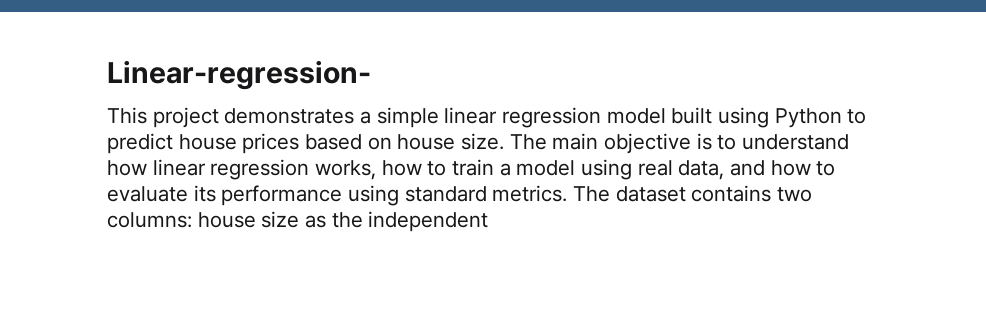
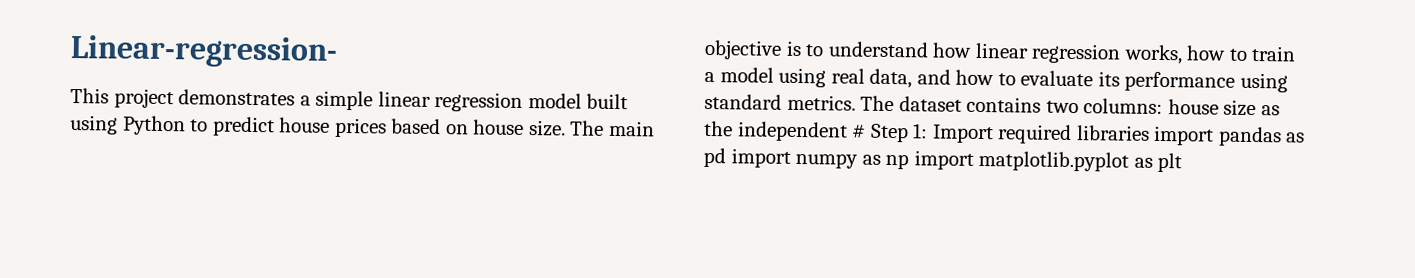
- The dataset contains two columns: house size as the independent
+ The dataset contains two columns: house size as the independent # Step 1: Import required libraries import pandas as pd import numpy as np import matplotlib.pyplot as plt

